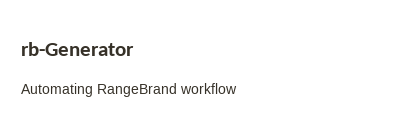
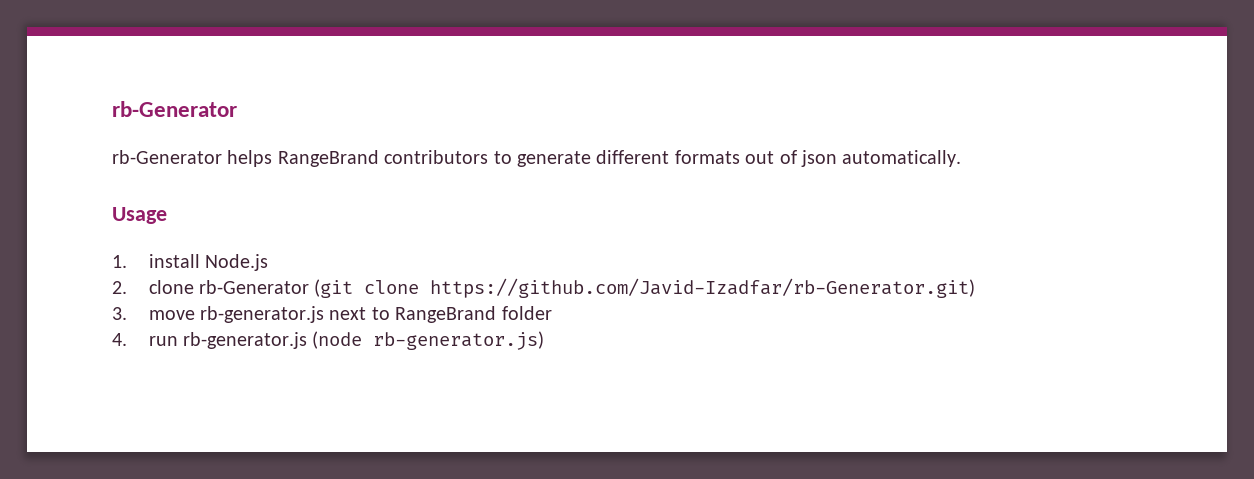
- Automating RangeBrand workflow
+ rb-Generator helps RangeBrand contributors to generate different formats out of json automatically.
+ Usage
+ 1. install Node.js
+ 2. clone rb-Generator (git clone https://github.com/Javid-Izadfar/rb-Generator.git)
+ 3. move rb-generator.js next to RangeBrand folder
+ 4. run rb-generator.js (node rb-generator.js)

